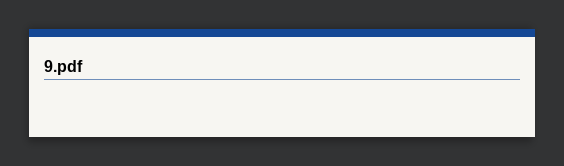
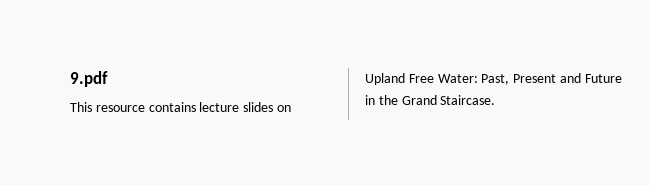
+ This resource contains lecture slides on Upland Free Water: Past, Present and Future in the Grand Staircase.

